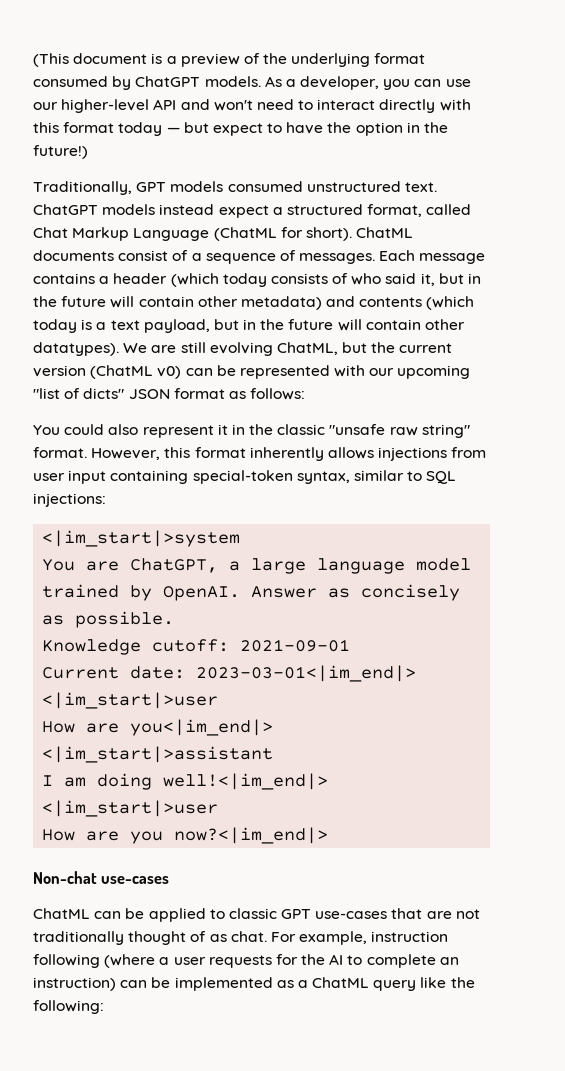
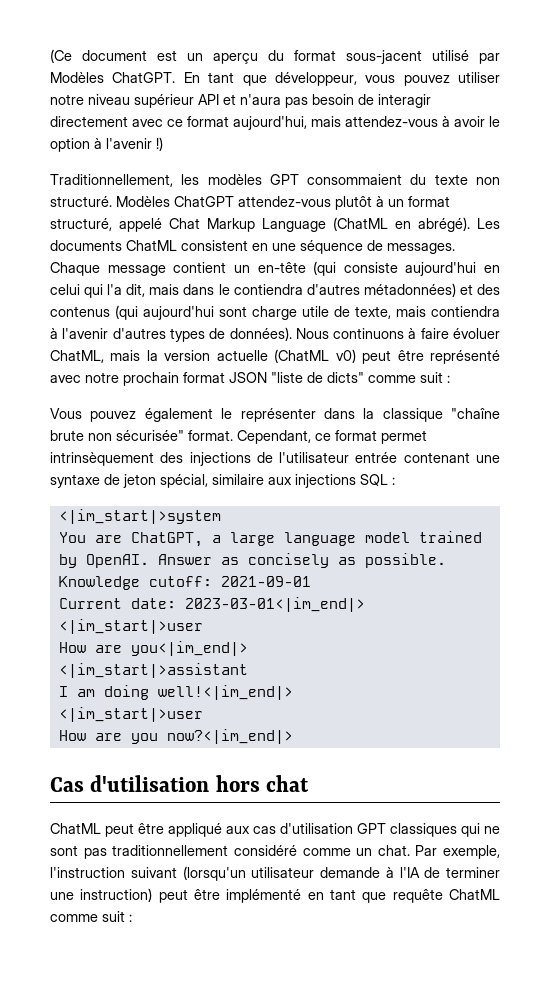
- (This document is a preview of the underlying format consumed by ChatGPT models. As a developer, you can use our higher-level API and won't need to interact directly with this format today — but expect to have the option in the future!)
- Traditionally, GPT models consumed unstructured text. ChatGPT models instead expect a structured format, called Chat Markup Language (ChatML for short). ChatML documents consist of a sequence of messages. Each message contains a header (which today consists of who said it, but in the future will contain other metadata) and contents (which today is a text payload, but in the future will contain other datatypes). We are still evolving ChatML, but the current version (ChatML v0) can be represented with our upcoming "list of dicts" JSON format as follows:
- You could also represent it in the classic "unsafe raw string" format. However, this format inherently allows injections from user input containing special-token syntax, similar to SQL injections:
+ (Ce document est un aperçu du format sous-jacent utilisé par Modèles ChatGPT. En tant que développeur, vous pouvez utiliser notre niveau supérieur API et n'aura pas besoin de interagir directement avec ce format aujourd'hui, mais attendez-vous à avoir le option à l'avenir !)
+ Traditionnellement, les modèles GPT consommaient du texte non structuré. Modèles ChatGPT attendez-vous plutôt à un format structuré, appelé Chat Markup Language (ChatML en abrégé). Les documents ChatML consistent en une séquence de messages. Chaque message contient un en-tête (qui consiste aujourd'hui en celui qui l'a dit, mais dans le contiendra d'autres métadonnées) et des contenus (qui aujourd'hui sont charge utile de texte, mais contiendra à l'avenir d'autres types de données). Nous continuons à faire évoluer ChatML, mais la version actuelle (ChatML v0) peut être représenté avec notre prochain format JSON "liste de dicts" comme suit :
+ Vous pouvez également le représenter dans la classique "chaîne brute non sécurisée" format. Cependant, ce format permet intrinsèquement des injections de l'utilisateur entrée contenant une syntaxe de jeton spécial, similaire aux injections SQL :
- Non-chat use-cases
- ChatML can be applied to classic GPT use-cases that are not traditionally thought of as chat. For example, instruction following (where a user requests for the AI to complete an instruction) can be implemented as a ChatML query like the following:
+ Cas d'utilisation hors chat
+ ChatML peut être appliqué aux cas d'utilisation GPT classiques qui ne sont pas traditionnellement considéré comme un chat. Par exemple, l'instruction suivant (lorsqu'un utilisateur demande à l'IA de terminer une instruction) peut être implémenté en tant que requête ChatML comme suit :

